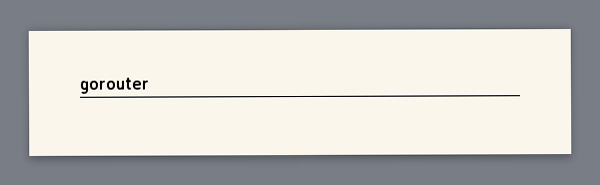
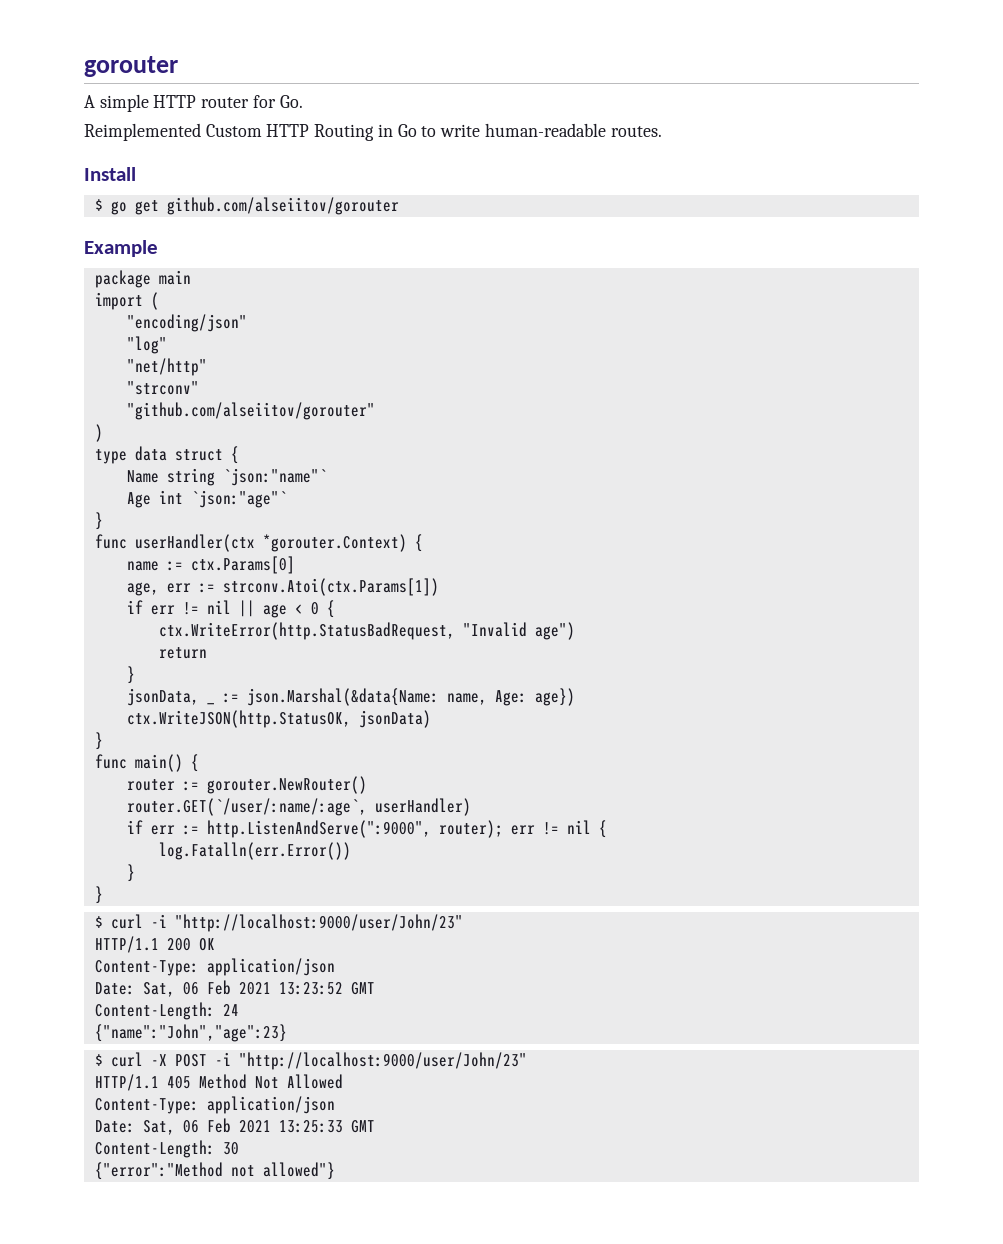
+ A simple HTTP router for Go.
+ Reimplemented Custom HTTP Routing in Go to write human-readable routes.
+ Install
+ $ go get github.com/alseiitov/gorouter
+ Example
+ package main
+ import (
+ "encoding/json"
+ "log"
+ "net/http"
+ "strconv"
+ "github.com/alseiitov/gorouter"
+ )
+ type data struct {
+ Name string `json:"name"`
+ Age int `json:"age"`
+ }
+ func userHandler(ctx *gorouter.Context) {
+ name := ctx.Params[0]
+ age, err := strconv.Atoi(ctx.Params[1])
+ if err != nil || age < 0 {
+ ctx.WriteError(http.StatusBadRequest, "Invalid age")
+ return
+ }
+ jsonData, _ := json.Marshal(&data{Name: name, Age: age})
+ ctx.WriteJSON(http.StatusOK, jsonData)
+ }
+ func main() {
+ router := gorouter.NewRouter()
+ router.GET(`/user/:name/:age`, userHandler)
+ if err := http.ListenAndServe(":9000", router); err != nil {
+ log.Fatalln(err.Error())
+ }
+ }
+ $ curl -i "http://localhost:9000/user/John/23"
+ HTTP/1.1 200 OK
+ Content-Type: application/json
+ Date: Sat, 06 Feb 2021 13:23:52 GMT
+ Content-Length: 24
+ {"name":"John","age":23}
+ $ curl -X POST -i "http://localhost:9000/user/John/23"
+ HTTP/1.1 405 Method Not Allowed
+ Content-Type: application/json
+ Date: Sat, 06 Feb 2021 13:25:33 GMT
+ Content-Length: 30
+ {"error":"Method not allowed"}

